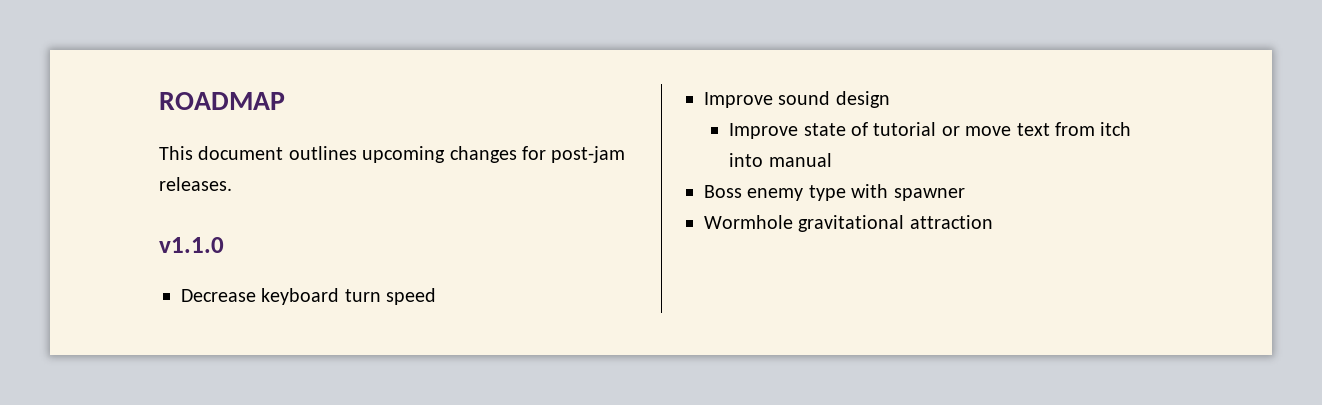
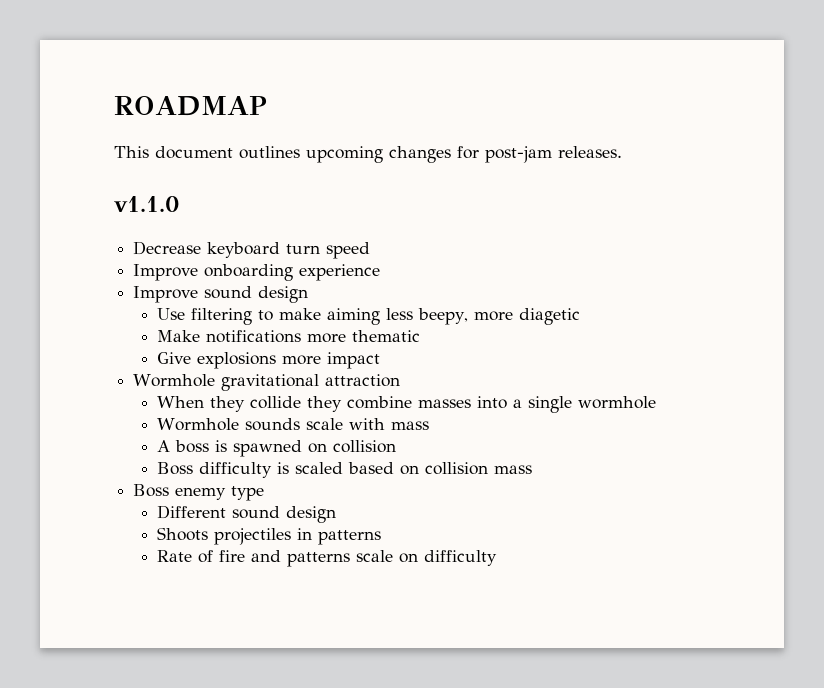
+ Improve onboarding experience
- Improve state of tutorial or move text from itch into manual
- Boss enemy type with spawner
+ Use filtering to make aiming less beepy, more diagetic
+ Make notifications more thematic
+ Give explosions more impact
  Wormhole gravitational attraction
+ When they collide they combine masses into a single wormhole
+ Wormhole sounds scale with mass
+ A boss is spawned on collision
+ Boss difficulty is scaled based on collision mass
+ Boss enemy type
+ Different sound design
+ Shoots projectiles in patterns
+ Rate of fire and patterns scale on difficulty

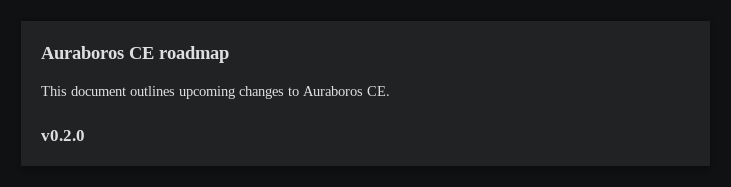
- ROADMAP
+ Auraboros CE roadmap
- This document outlines upcoming changes for post-jam releases.
- v1.1.0
- Decrease keyboard turn speed
- Improve onboarding experience
- Improve sound design
- Use filtering to make aiming less beepy, more diagetic
- Make notifications more thematic
- Give explosions more impact
- Wormhole gravitational attraction
- When they collide they combine masses into a single wormhole
- Wormhole sounds scale with mass
- A boss is spawned on collision
- Boss difficulty is scaled based on collision mass
- Boss enemy type
- Different sound design
- Shoots projectiles in patterns
- Rate of fire and patterns scale on difficulty
+ This document outlines upcoming changes to Auraboros CE.
+ v0.2.0

